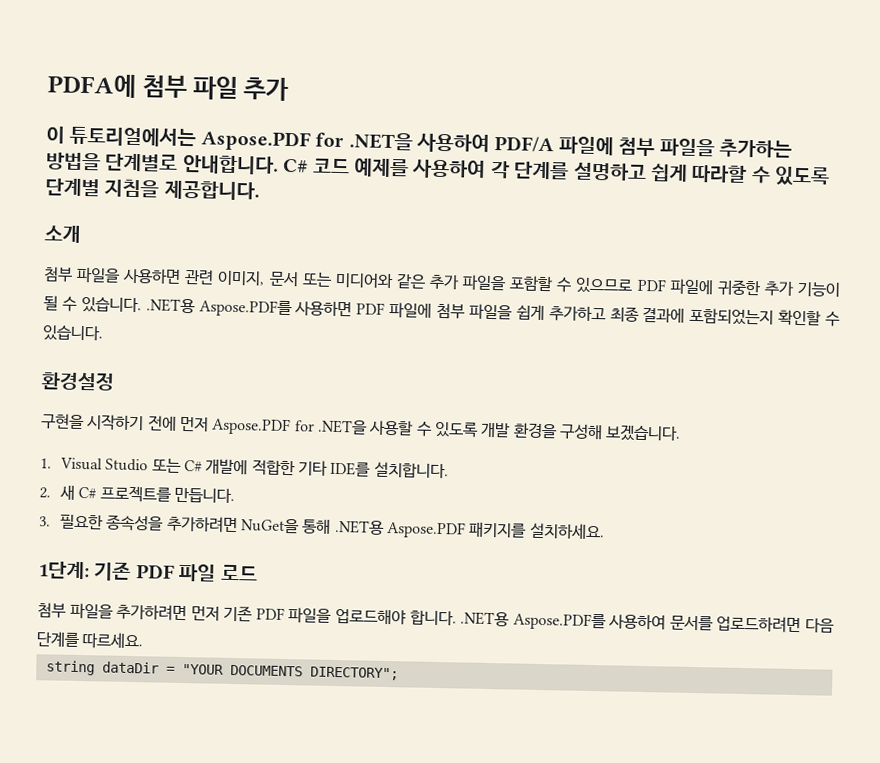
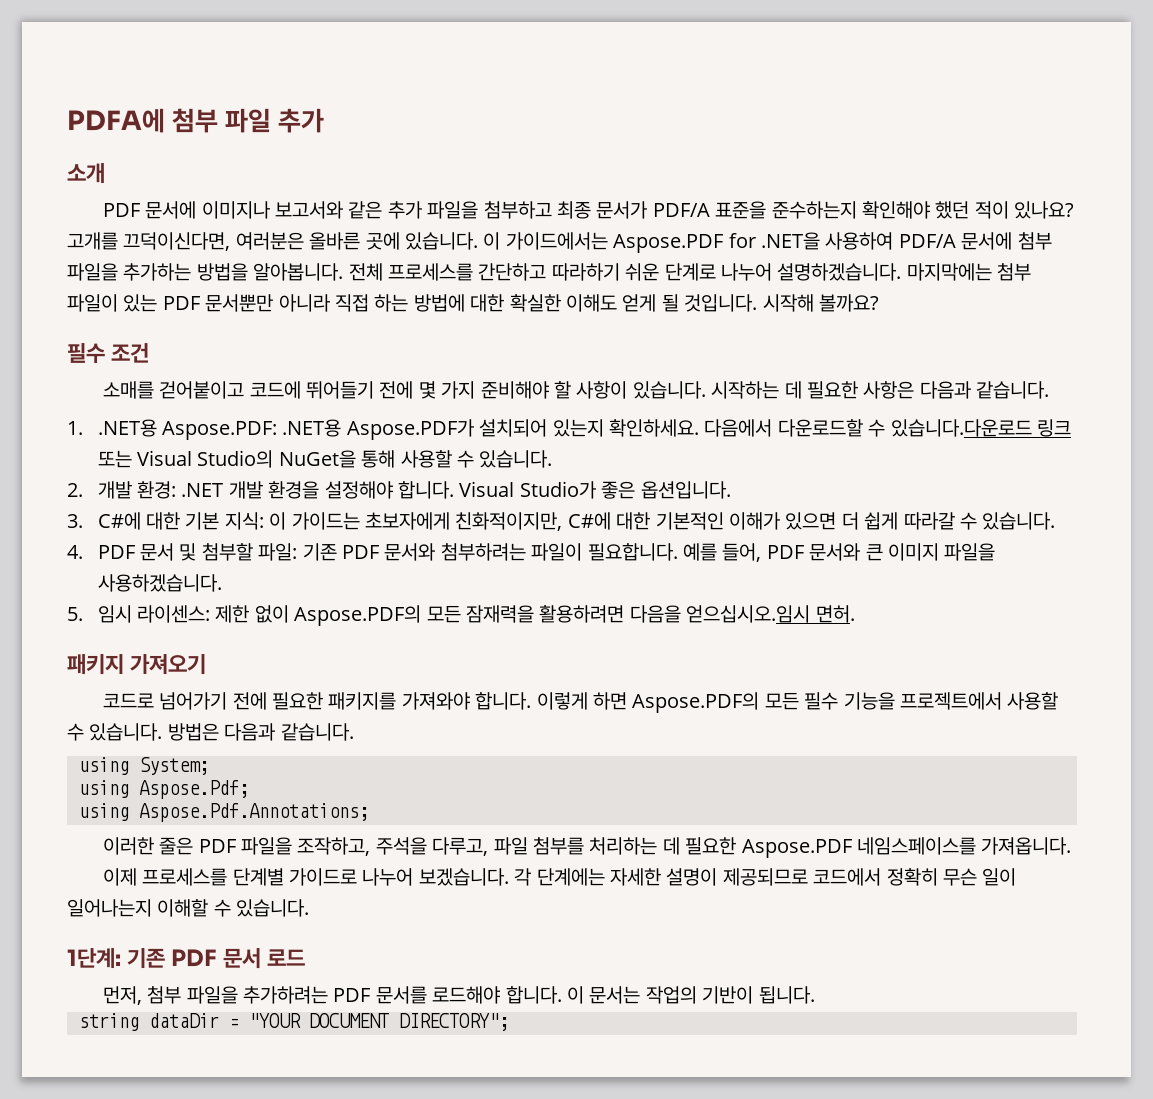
- 이 튜토리얼에서는 Aspose.PDF for .NET을 사용하여 PDF/A 파일에 첨부 파일을 추가하는 방법을 단계별로 안내합니다. C# 코드 예제를 사용하여 각 단계를 설명하고 쉽게 따라할 수 있도록 단계별 지침을 제공합니다.
  소개
- 첨부 파일을 사용하면 관련 이미지, 문서 또는 미디어와 같은 추가 파일을 포함할 수 있으므로 PDF 파일에 귀중한 추가 기능이 될 수 있습니다. .NET용 Aspose.PDF를 사용하면 PDF 파일에 첨부 파일을 쉽게 추가하고 최종 결과에 포함되었는지 확인할 수 있습니다.
- 환경설정
- 구현을 시작하기 전에 먼저 Aspose.PDF for .NET을 사용할 수 있도록 개발 환경을 구성해 보겠습니다.
- 1. Visual Studio 또는 C# 개발에 적합한 기타 IDE를 설치합니다.
- 2. 새 C# 프로젝트를 만듭니다.
- 3. 필요한 종속성을 추가하려면 NuGet을 통해 .NET용 Aspose.PDF 패키지를 설치하세요.
+ PDF 문서에 이미지나 보고서와 같은 추가 파일을 첨부하고 최종 문서가 PDF/A 표준을 준수하는지 확인해야 했던 적이 있나요? 고개를 끄덕이신다면, 여러분은 올바른 곳에 있습니다. 이 가이드에서는 Aspose.PDF for .NET을 사용하여 PDF/A 문서에 첨부 파일을 추가하는 방법을 알아봅니다. 전체 프로세스를 간단하고 따라하기 쉬운 단계로 나누어 설명하겠습니다. 마지막에는 첨부 파일이 있는 PDF 문서뿐만 아니라 직접 하는 방법에 대한 확실한 이해도 얻게 될 것입니다. 시작해 볼까요?
+ 필수 조건
+ 소매를 걷어붙이고 코드에 뛰어들기 전에 몇 가지 준비해야 할 사항이 있습니다. 시작하는 데 필요한 사항은 다음과 같습니다.
+ 1. .NET용 Aspose.PDF: .NET용 Aspose.PDF가 설치되어 있는지 확인하세요. 다음에서 다운로드할 수 있습니다.다운로드 링크 또는 Visual Studio의 NuGet을 통해 사용할 수 있습니다.
+ 2. 개발 환경: .NET 개발 환경을 설정해야 합니다. Visual Studio가 좋은 옵션입니다.
+ 3. C#에 대한 기본 지식: 이 가이드는 초보자에게 친화적이지만, C#에 대한 기본적인 이해가 있으면 더 쉽게 따라갈 수 있습니다.
+ 4. PDF 문서 및 첨부할 파일: 기존 PDF 문서와 첨부하려는 파일이 필요합니다. 예를 들어, PDF 문서와 큰 이미지 파일을 사용하겠습니다.
+ 5. 임시 라이센스: 제한 없이 Aspose.PDF의 모든 잠재력을 활용하려면 다음을 얻으십시오.임시 면허.
+ 패키지 가져오기
+ 코드로 넘어가기 전에 필요한 패키지를 가져와야 합니다. 이렇게 하면 Aspose.PDF의 모든 필수 기능을 프로젝트에서 사용할 수 있습니다. 방법은 다음과 같습니다.
+ using System;
+ using Aspose.Pdf;
+ using Aspose.Pdf.Annotations;
+ 이러한 줄은 PDF 파일을 조작하고, 주석을 다루고, 파일 첨부를 처리하는 데 필요한 Aspose.PDF 네임스페이스를 가져옵니다.
+ 이제 프로세스를 단계별 가이드로 나누어 보겠습니다. 각 단계에는 자세한 설명이 제공되므로 코드에서 정확히 무슨 일이 일어나는지 이해할 수 있습니다.
- 1단계: 기존 PDF 파일 로드
+ 1단계: 기존 PDF 문서 로드
- 첨부 파일을 추가하려면 먼저 기존 PDF 파일을 업로드해야 합니다. .NET용 Aspose.PDF를 사용하여 문서를 업로드하려면 다음 단계를 따르세요.
+ 먼저, 첨부 파일을 추가하려는 PDF 문서를 로드해야 합니다. 이 문서는 작업의 기반이 됩니다.
- string dataDir = "YOUR DOCUMENTS DIRECTORY";
+ string dataDir = "YOUR DOCUMENT DIRECTORY";

